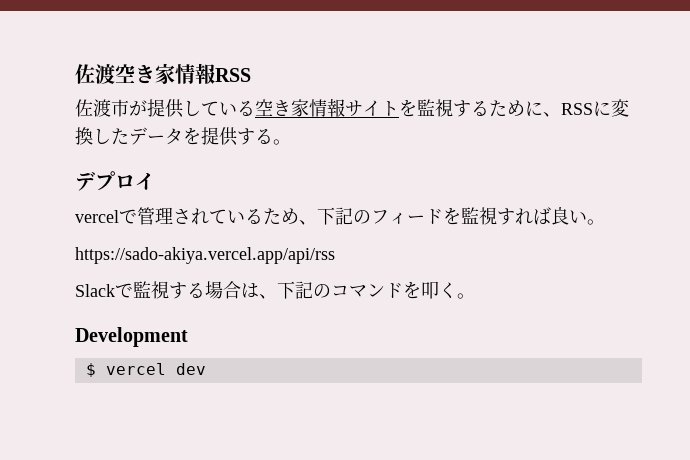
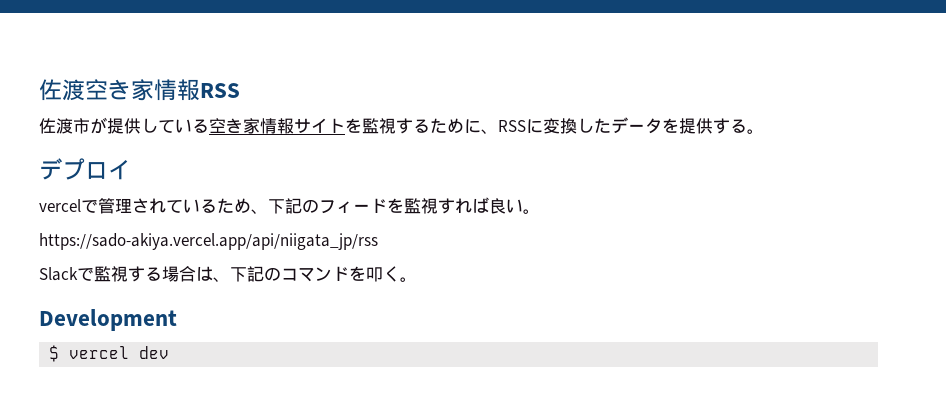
- https://sado-akiya.vercel.app/api/rss
+ https://sado-akiya.vercel.app/api/niigata_jp/rss

